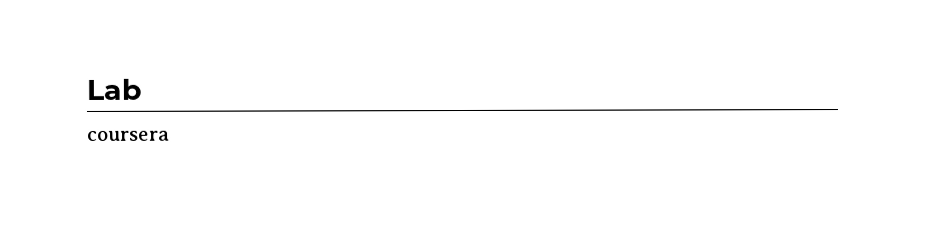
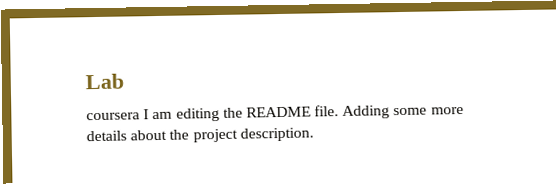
- coursera
+ coursera I am editing the README file. Adding some more details about the project description.

